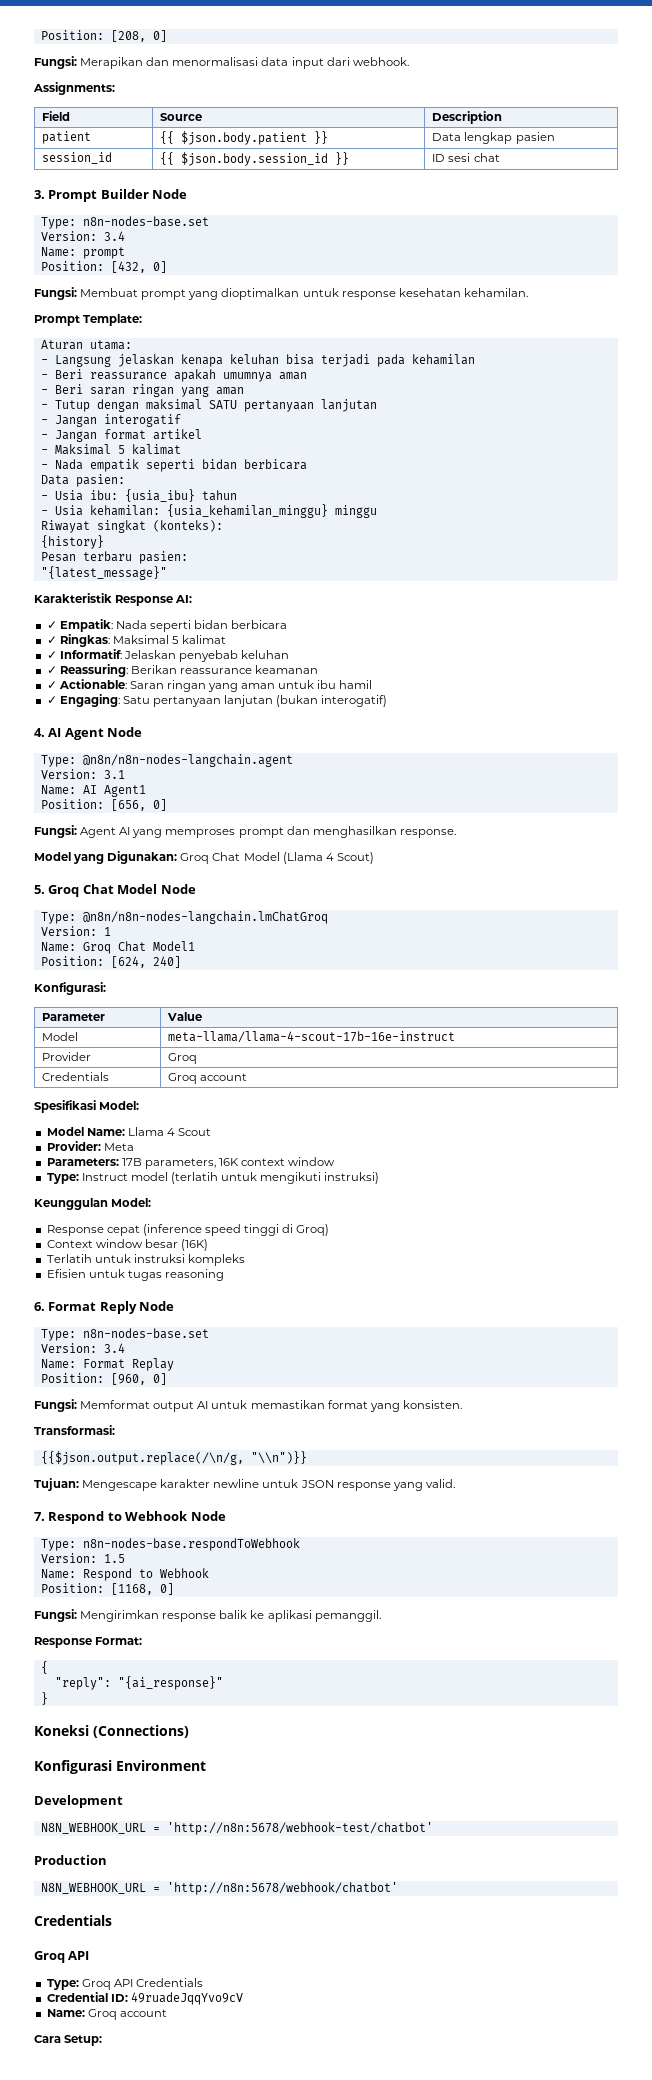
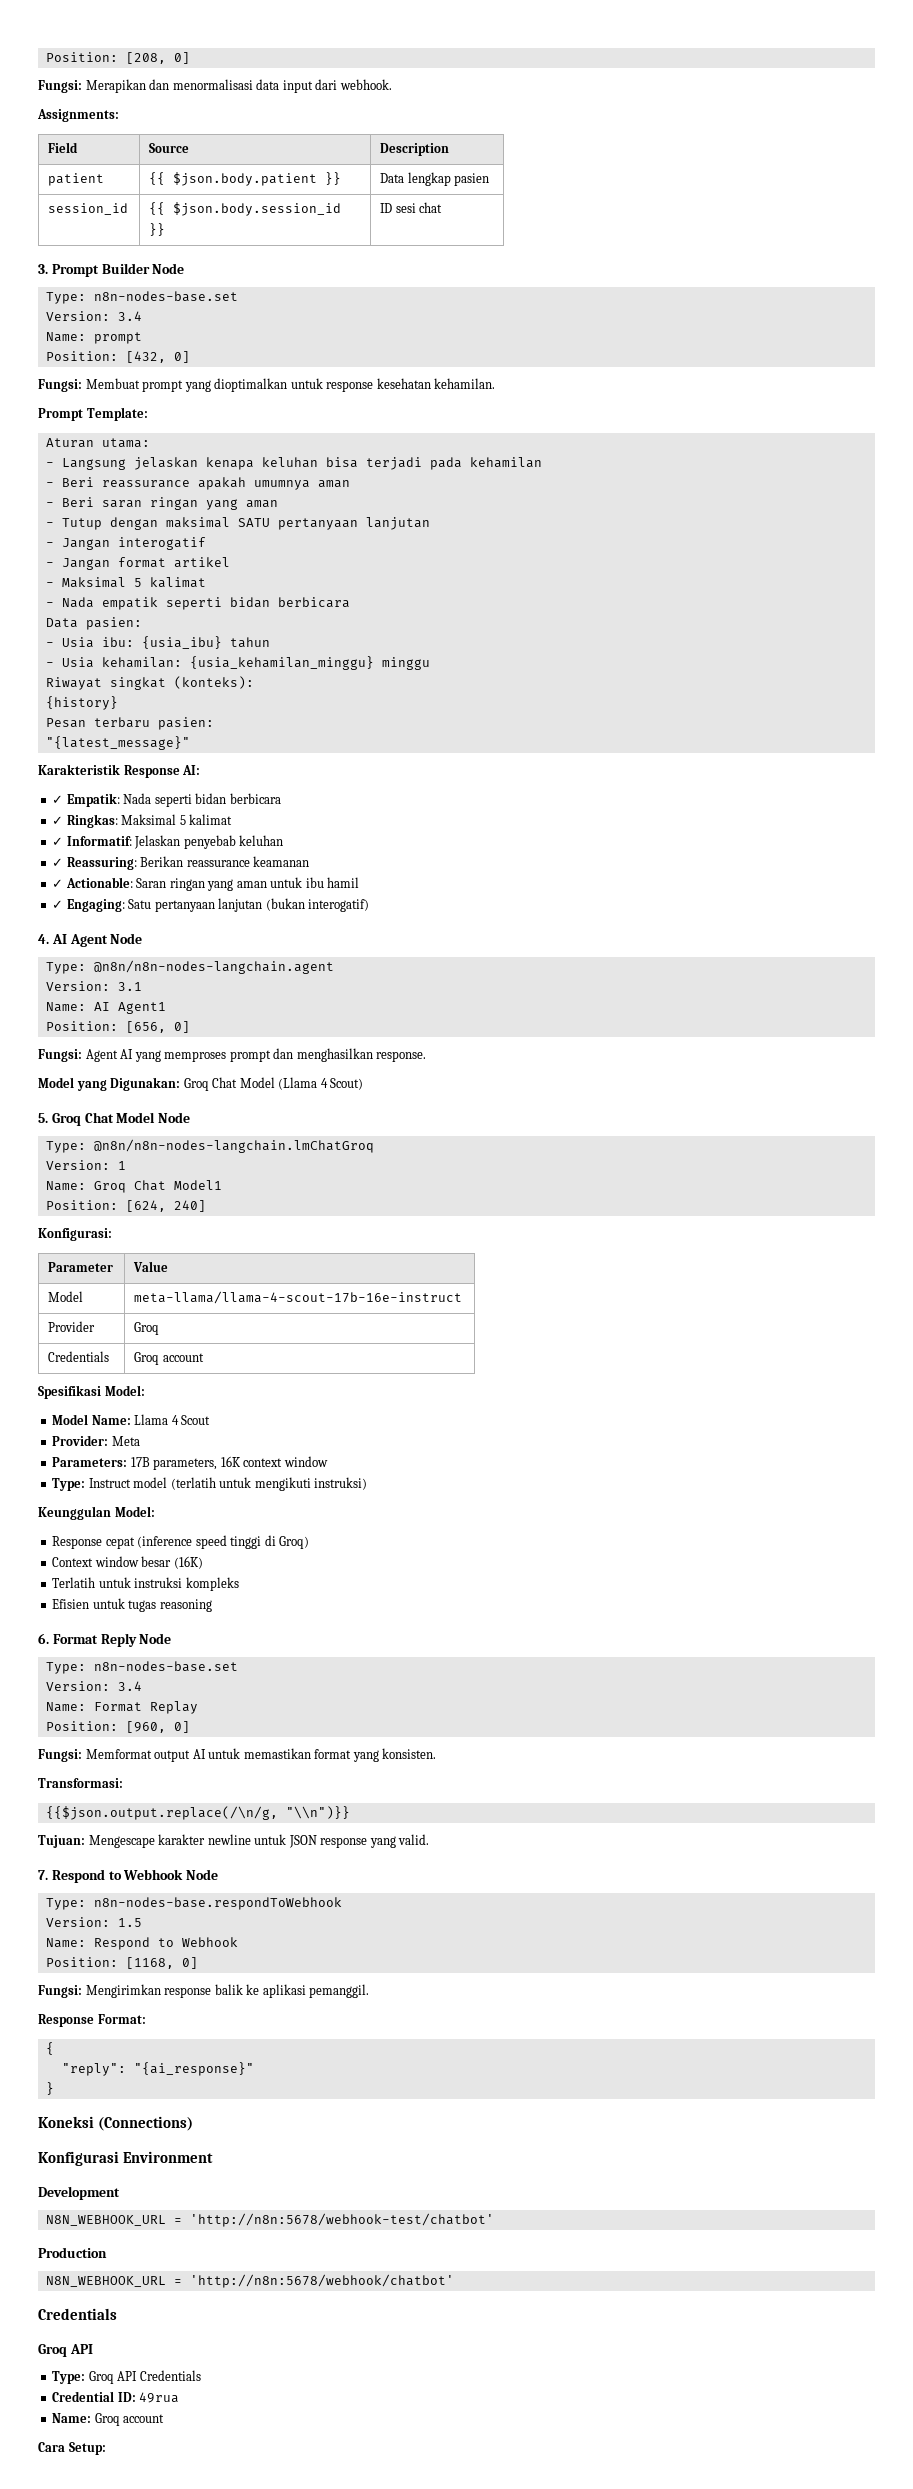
- Credential ID: 49ruadeJqqYvo9cV
+ Credential ID: 49rua

